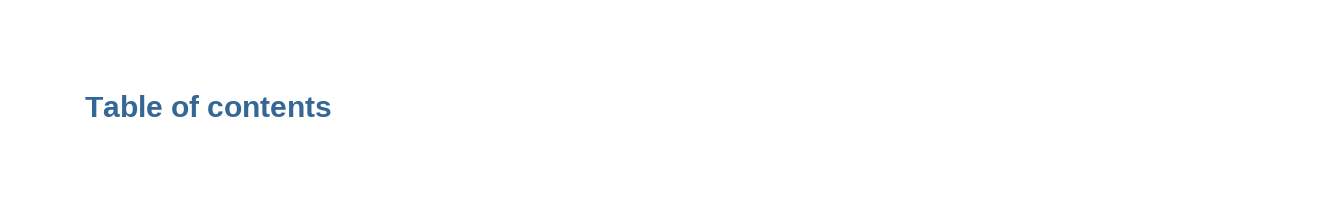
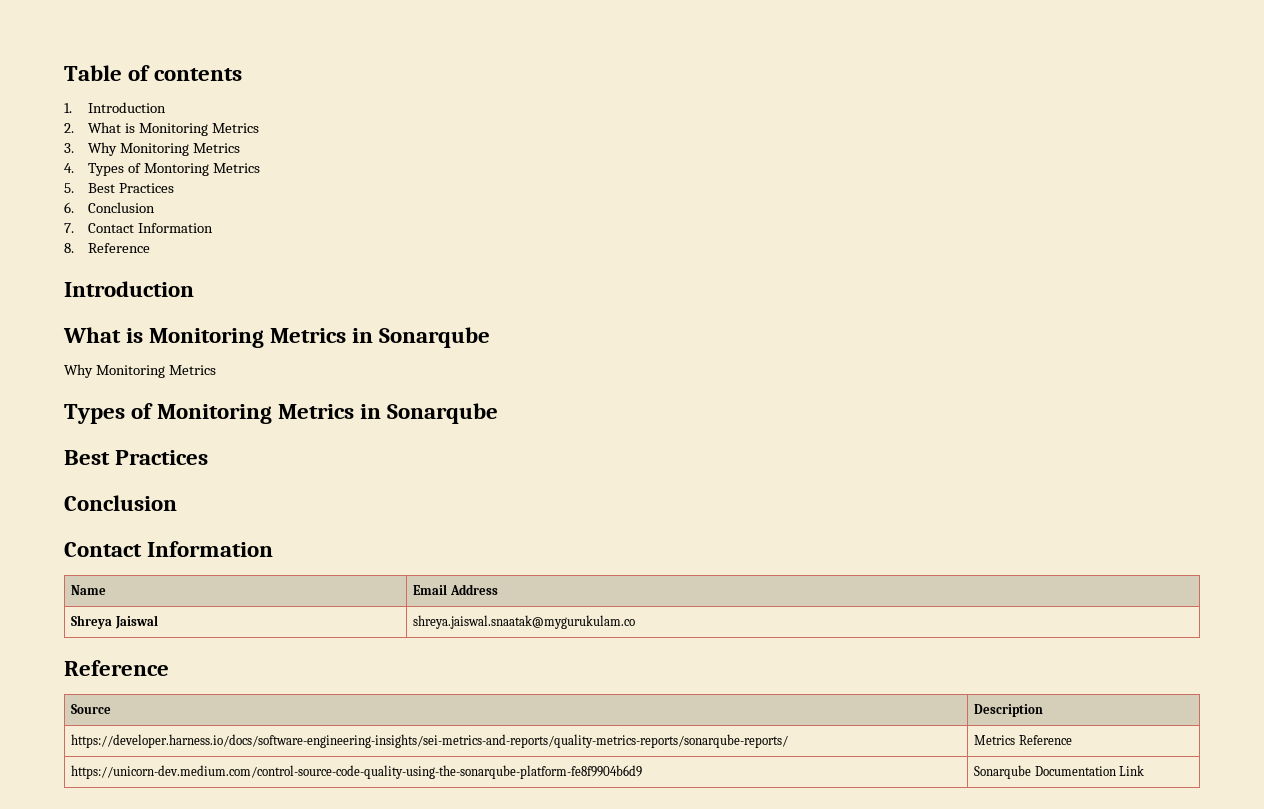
+ 1. Introduction
+ 2. What is Monitoring Metrics
+ 3. Why Monitoring Metrics
+ 4. Types of Montoring Metrics
+ 5. Best Practices
+ 6. Conclusion
+ 7. Contact Information
+ 8. Reference
+ Introduction
+ What is Monitoring Metrics in Sonarqube
+ Why Monitoring Metrics
+ Types of Monitoring Metrics in Sonarqube
+ Best Practices
+ Conclusion
+ Contact Information
+ Name | Email Address
+ Shreya Jaiswal | shreya.jaiswal.snaatak@mygurukulam.co
+ Reference
+ Source | Description
+ https://developer.harness.io/docs/software-engineering-insights/sei-metrics-and-reports/quality-metrics-reports/sonarqube-reports/ | Metrics Reference
+ https://unicorn-dev.medium.com/control-source-code-quality-using-the-sonarqube-platform-fe8f9904b6d9 | Sonarqube Documentation Link

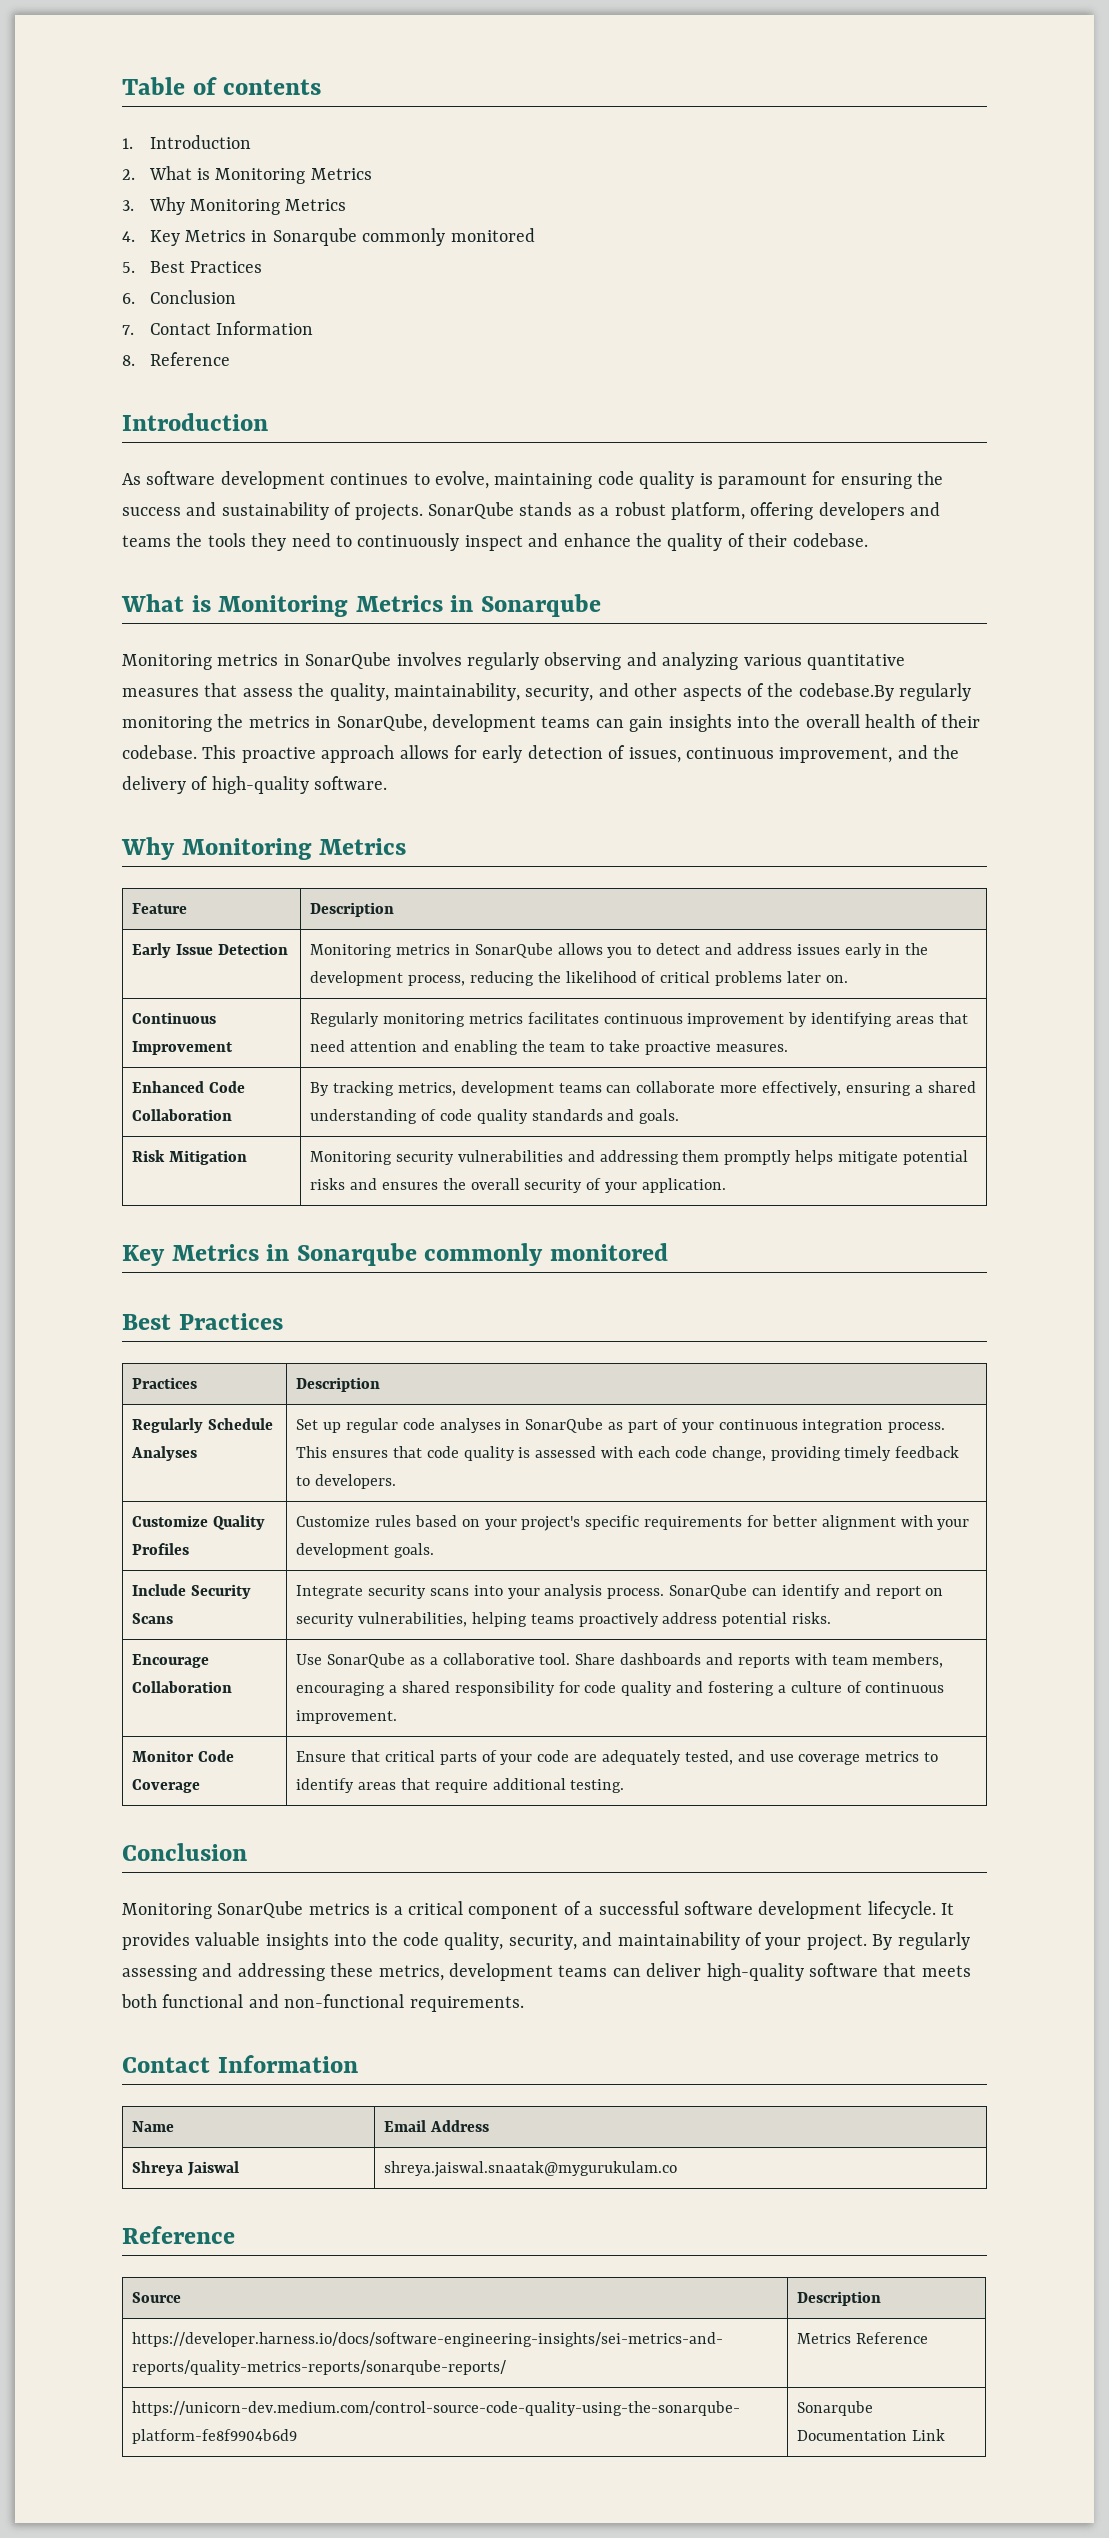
- 4. Types of Montoring Metrics
+ 4. Key Metrics in Sonarqube commonly monitored
+ As software development continues to evolve, maintaining code quality is paramount for ensuring the success and sustainability of projects. SonarQube stands as a robust platform, offering developers and teams the tools they need to continuously inspect and enhance the quality of their codebase.
  What is Monitoring Metrics in Sonarqube
+ Monitoring metrics in SonarQube involves regularly observing and analyzing various quantitative measures that assess the quality, maintainability, security, and other aspects of the codebase.By regularly monitoring the metrics in SonarQube, development teams can gain insights into the overall health of their codebase. This proactive approach allows for early detection of issues, continuous improvement, and the delivery of high-quality software.
  Why Monitoring Metrics
- Types of Monitoring Metrics in Sonarqube
+ Feature | Description
+ Early Issue Detection | Monitoring metrics in SonarQube allows you to detect and address issues early in the development process, reducing the likelihood of critical problems later on.
+ Continuous Improvement | Regularly monitoring metrics facilitates continuous improvement by identifying areas that need attention and enabling the team to take proactive measures.
+ Enhanced Code Collaboration | By tracking metrics, development teams can collaborate more effectively, ensuring a shared understanding of code quality standards and goals.
+ Risk Mitigation | Monitoring security vulnerabilities and addressing them promptly helps mitigate potential risks and ensures the overall security of your application.
+ Key Metrics in Sonarqube commonly monitored
  Best Practices
+ Practices | Description
+ Regularly Schedule Analyses | Set up regular code analyses in SonarQube as part of your continuous integration process. This ensures that code quality is assessed with each code change, providing timely feedback to developers.
+ Customize Quality Profiles | Customize rules based on your project's specific requirements for better alignment with your development goals.
+ Include Security Scans | Integrate security scans into your analysis process. SonarQube can identify and report on security vulnerabilities, helping teams proactively address potential risks.
+ Encourage Collaboration | Use SonarQube as a collaborative tool. Share dashboards and reports with team members, encouraging a shared responsibility for code quality and fostering a culture of continuous improvement.
+ Monitor Code Coverage | Ensure that critical parts of your code are adequately tested, and use coverage metrics to identify areas that require additional testing.
  Conclusion
+ Monitoring SonarQube metrics is a critical component of a successful software development lifecycle. It provides valuable insights into the code quality, security, and maintainability of your project. By regularly assessing and addressing these metrics, development teams can deliver high-quality software that meets both functional and non-functional requirements.

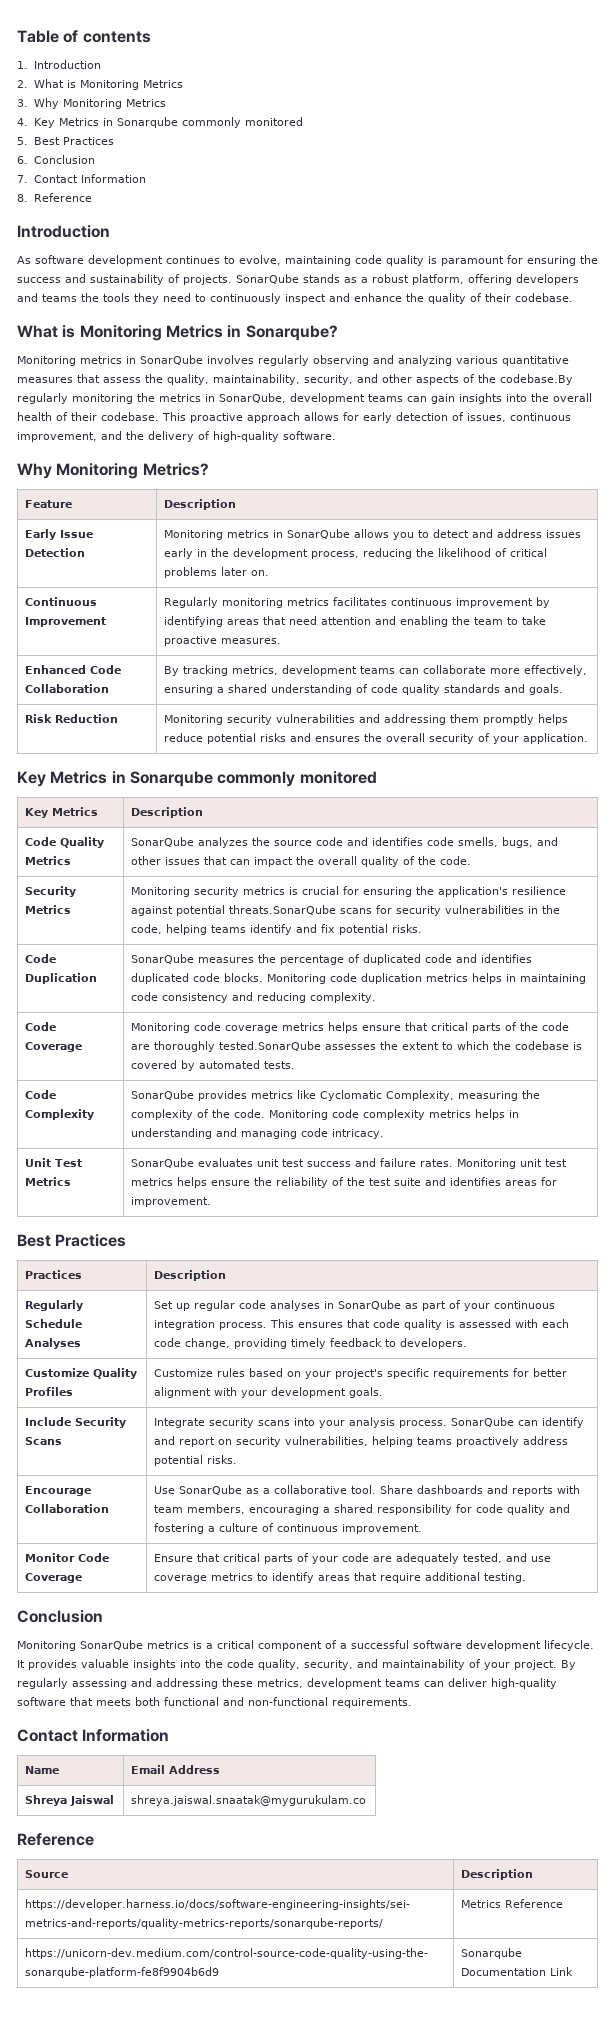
- What is Monitoring Metrics in Sonarqube
+ What is Monitoring Metrics in Sonarqube?
  This proactive approach allows for early detection of issues, continuous improvement, and the delivery of high-quality software.
- Why Monitoring Metrics
+ Why Monitoring Metrics?
- Risk Mitigation | Monitoring security vulnerabilities and addressing them promptly helps mitigate potential risks and ensures the overall security of your application.
+ Risk Reduction | Monitoring security vulnerabilities and addressing them promptly helps reduce potential risks and ensures the overall security of your application.
+ Key Metrics | Description
+ Code Quality Metrics | SonarQube analyzes the source code and identifies code smells, bugs, and other issues that can impact the overall quality of the code.
+ Security Metrics | Monitoring security metrics is crucial for ensuring the application's resilience against potential threats.SonarQube scans for security vulnerabilities in the code, helping teams identify and fix potential risks.
+ Code Duplication | SonarQube measures the percentage of duplicated code and identifies duplicated code blocks. Monitoring code duplication metrics helps in maintaining code consistency and reducing complexity.
+ Code Coverage | Monitoring code coverage metrics helps ensure that critical parts of the code are thoroughly tested.SonarQube assesses the extent to which the codebase is covered by automated tests.
+ Code Complexity | SonarQube provides metrics like Cyclomatic Complexity, measuring the complexity of the code. Monitoring code complexity metrics helps in understanding and managing code intricacy.
+ Unit Test Metrics | SonarQube evaluates unit test success and failure rates. Monitoring unit test metrics helps ensure the reliability of the test suite and identifies areas for improvement.

